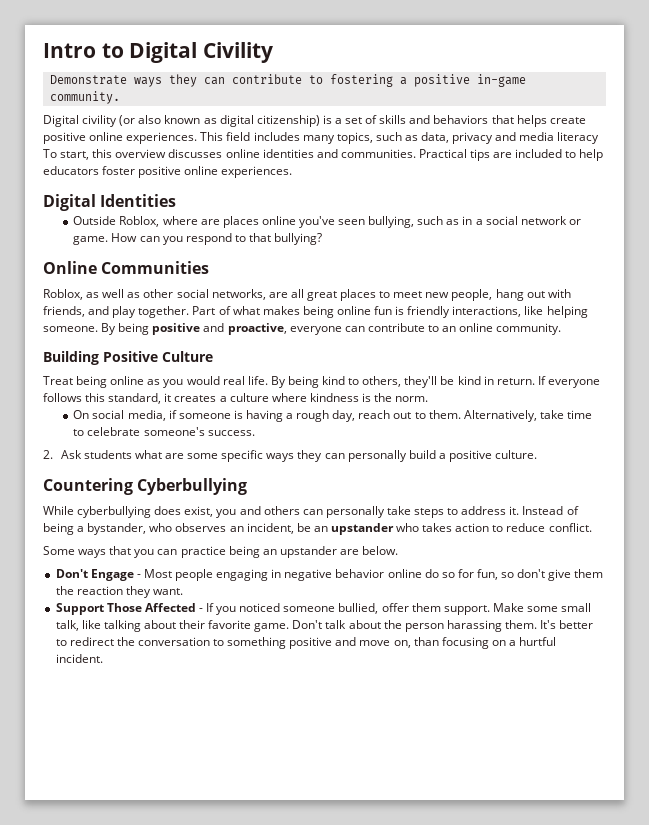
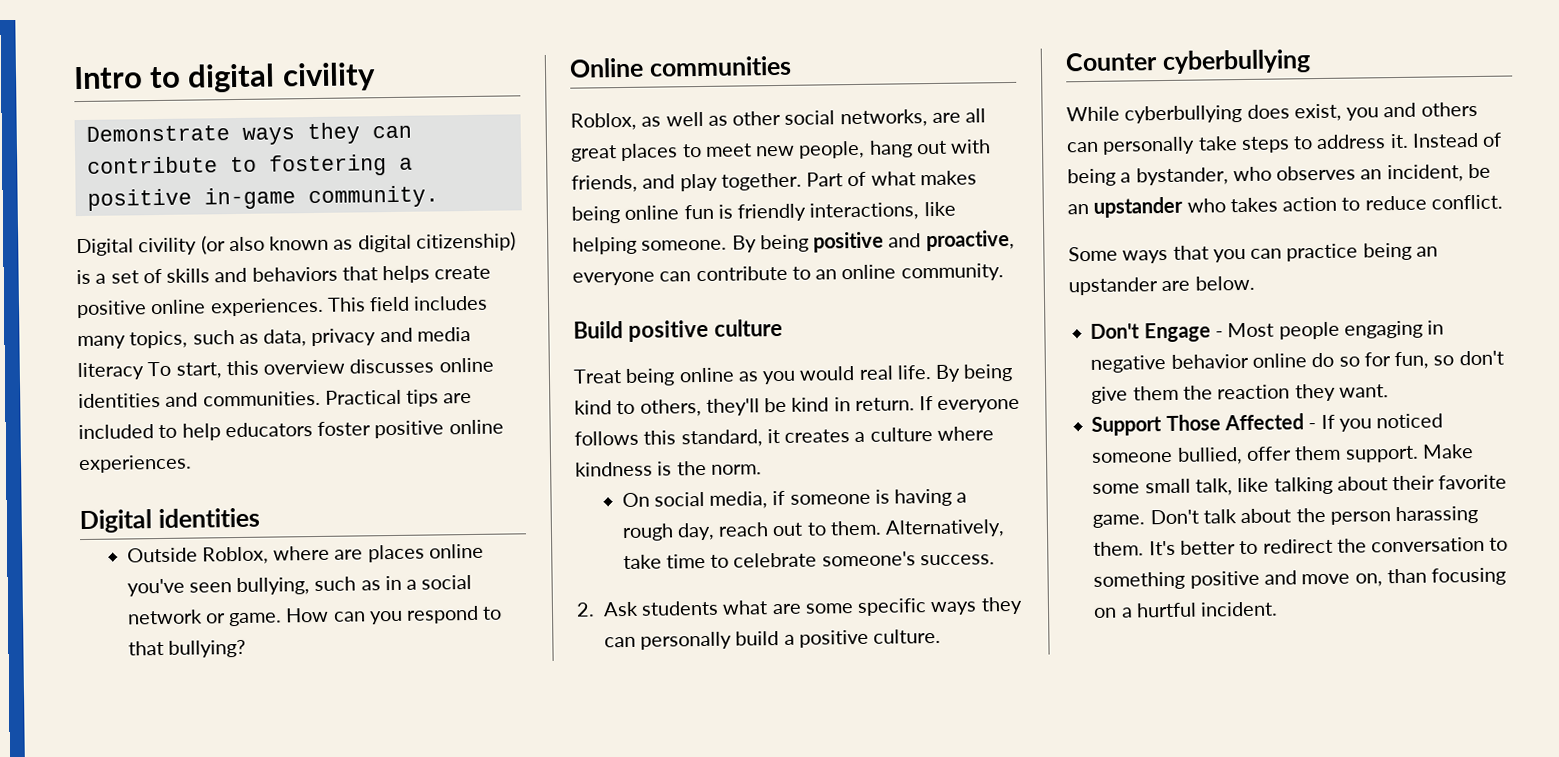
- Intro to Digital Civility
+ Intro to digital civility
- Digital Identities
+ Digital identities
- Online Communities
+ Online communities
- Building Positive Culture
+ Build positive culture
- Countering Cyberbullying
+ Counter cyberbullying

